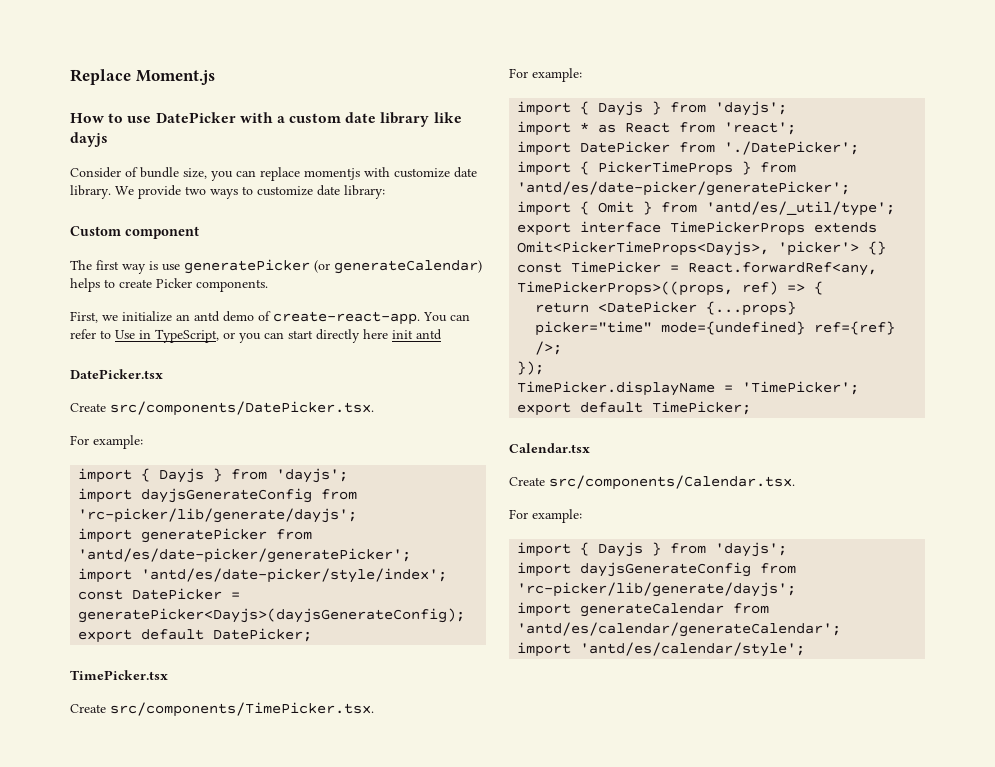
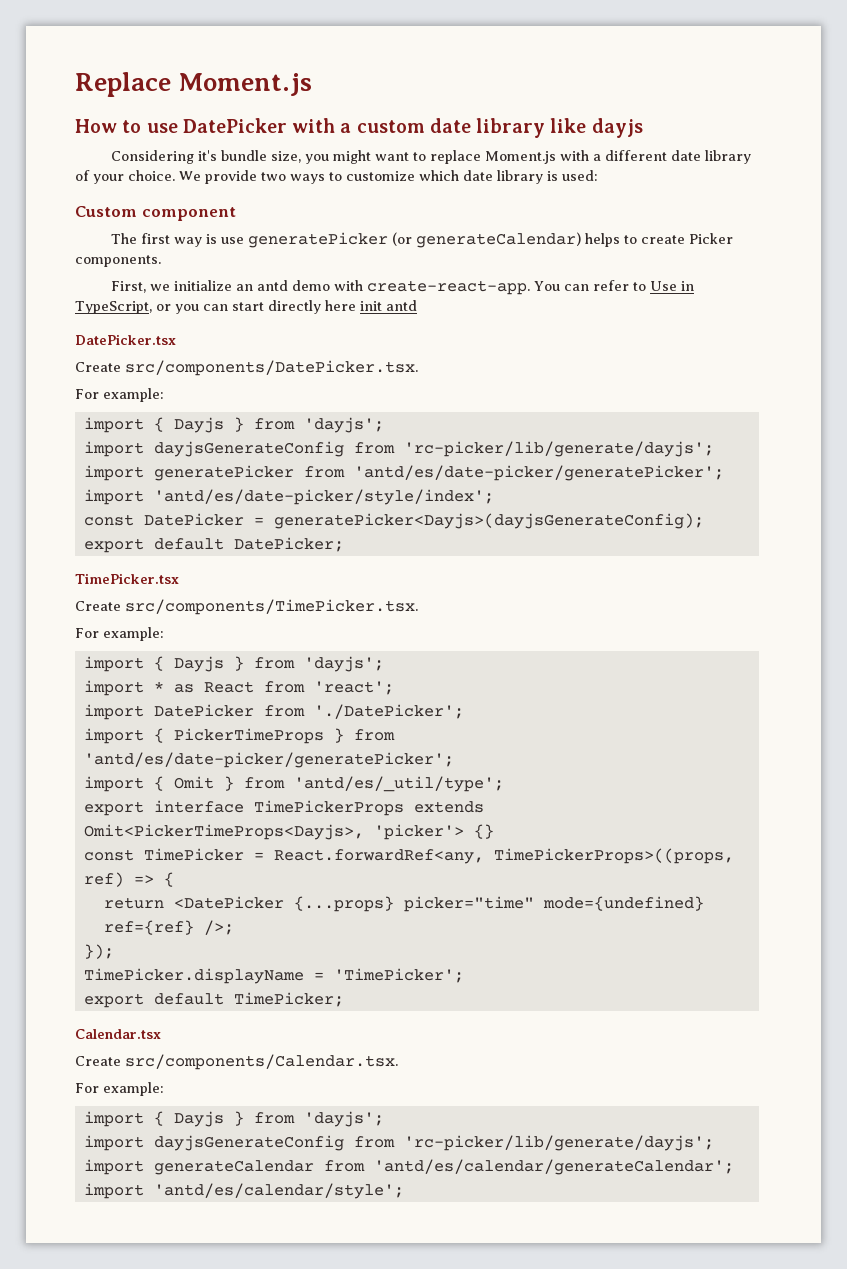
- Consider of bundle size, you can replace momentjs with customize date library.
+ Considering it's bundle size, you might want to replace Moment.js with a different date library of your choice.
- We provide two ways to customize date library:
+ We provide two ways to customize which date library is used:
- First, we initialize an antd demo of create-react-app.
+ First, we initialize an antd demo with create-react-app.

